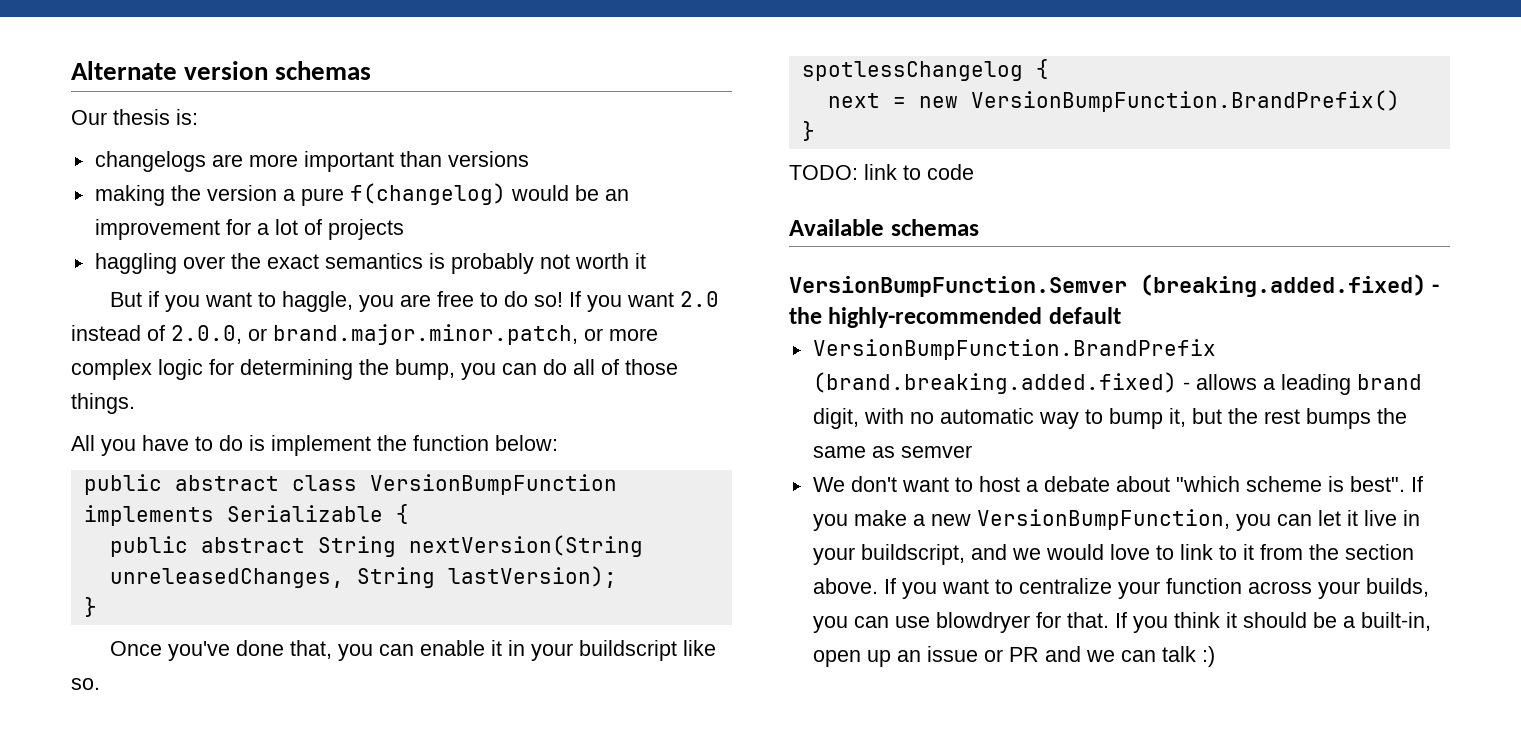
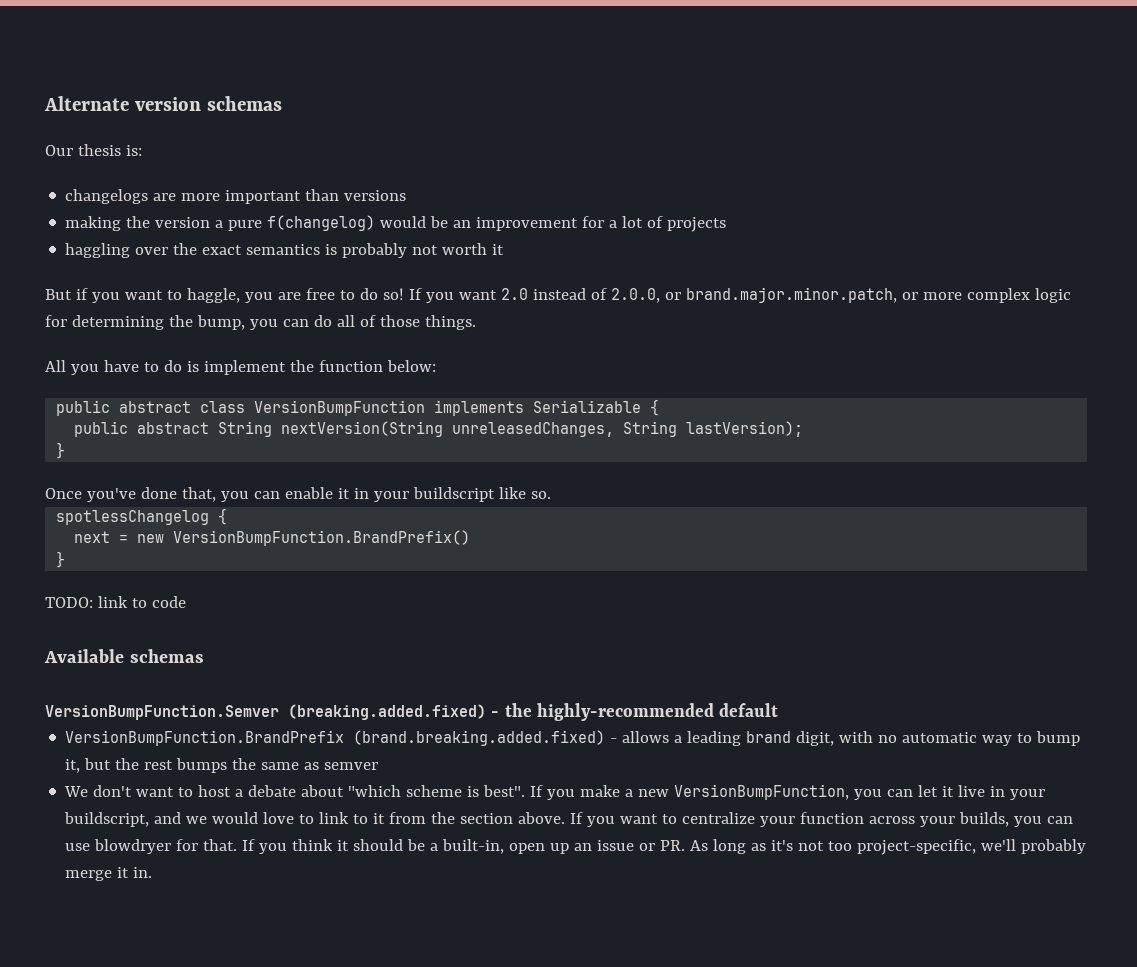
- If you think it should be a built-in, open up an issue or PR and we can talk :)
+ If you think it should be a built-in, open up an issue or PR. As long as it's not too project-specific, we'll probably merge it in.

